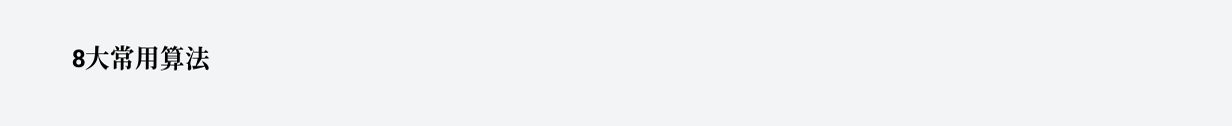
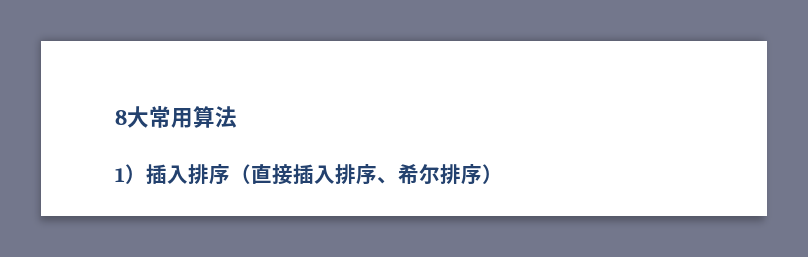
+ 1）插入排序（直接插入排序、希尔排序）

